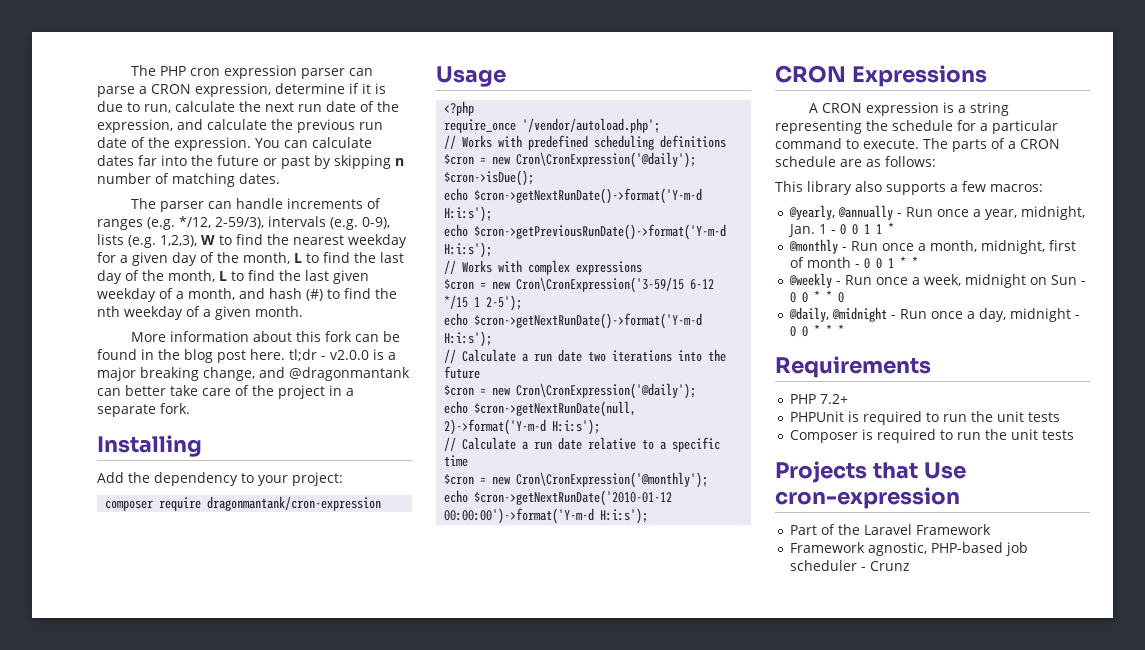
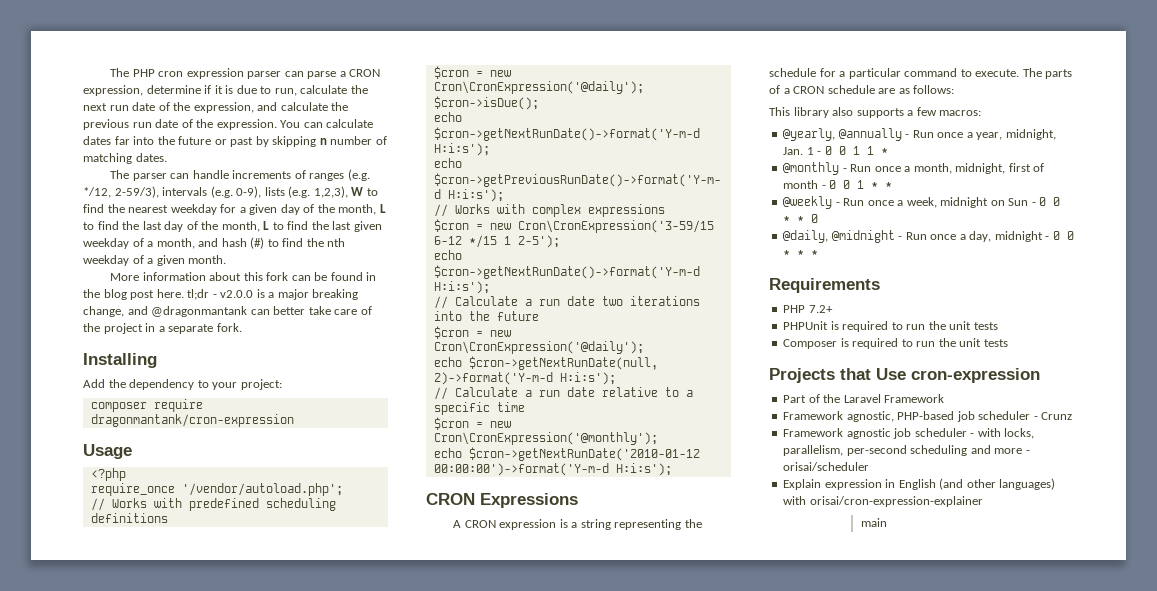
+ Framework agnostic job scheduler - with locks, parallelism, per-second scheduling and more - orisai/scheduler
+ Explain expression in English (and other languages) with orisai/cron-expression-explainer
+ main

